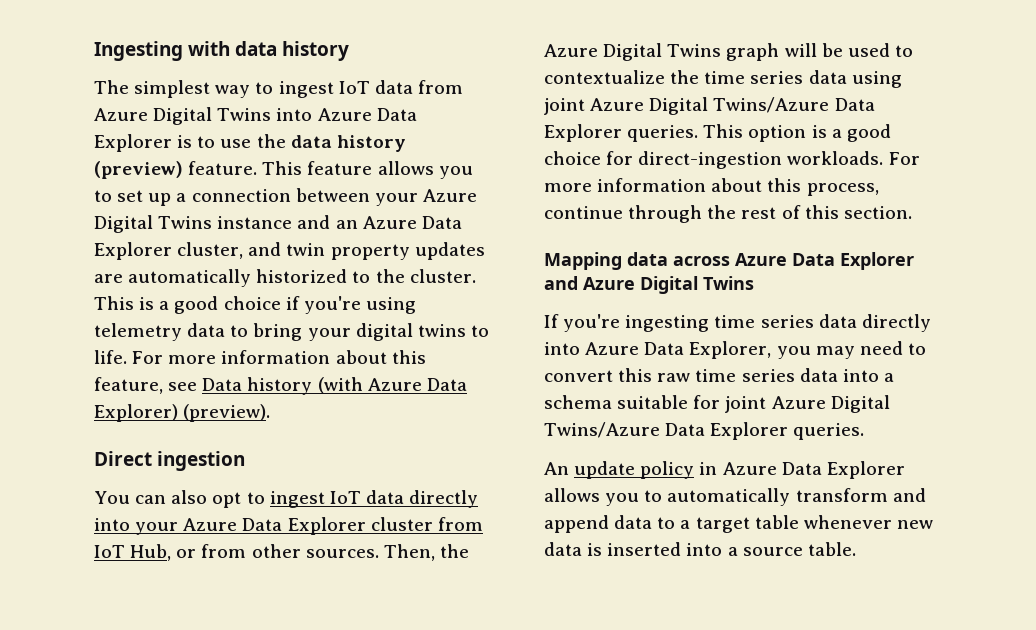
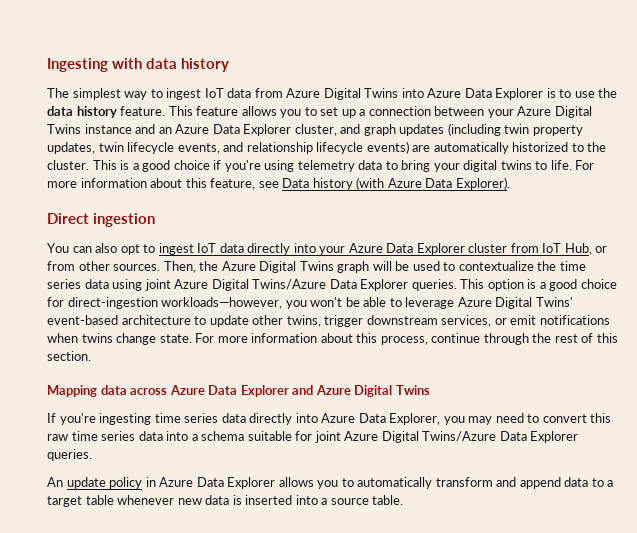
- The simplest way to ingest IoT data from Azure Digital Twins into Azure Data Explorer is to use the data history (preview) feature.
+ The simplest way to ingest IoT data from Azure Digital Twins into Azure Data Explorer is to use the data history feature.
- This feature allows you to set up a connection between your Azure Digital Twins instance and an Azure Data Explorer cluster, and twin property updates are automatically historized to the cluster.
+ This feature allows you to set up a connection between your Azure Digital Twins instance and an Azure Data Explorer cluster, and graph updates (including twin property updates, twin lifecycle events, and relationship lifecycle events) are automatically historized to the cluster.
- For more information about this feature, see Data history (with Azure Data Explorer) (preview).
+ For more information about this feature, see Data history (with Azure Data Explorer).
- This option is a good choice for direct-ingestion workloads.
+ This option is a good choice for direct-ingestion workloads—however, you won't be able to leverage Azure Digital Twins' event-based architecture to update other twins, trigger downstream services, or emit notifications when twins change state.

